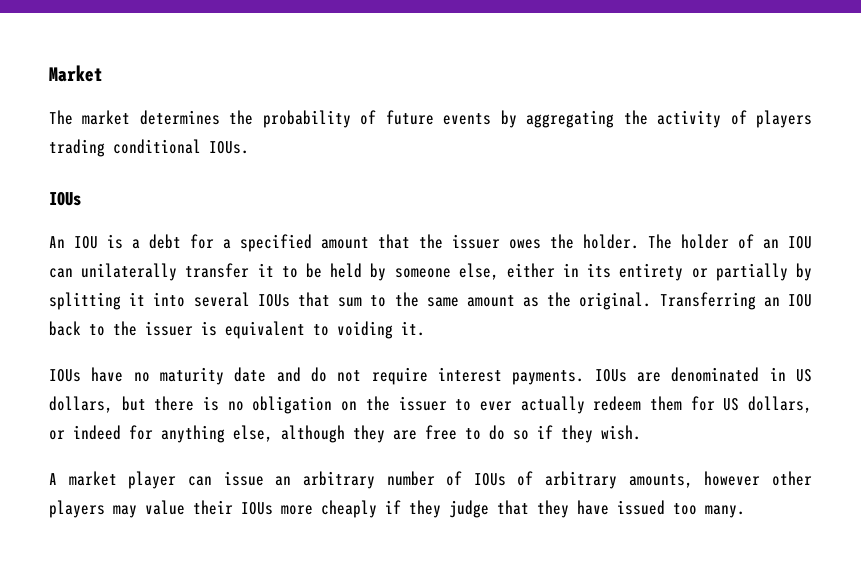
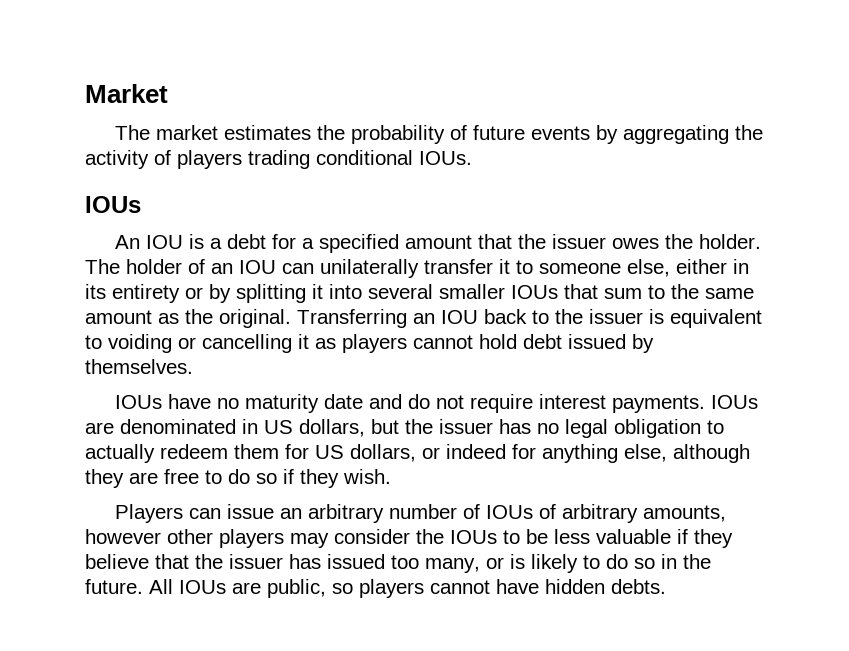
- The market determines the probability of future events by aggregating the activity of players trading conditional IOUs.
+ The market estimates the probability of future events by aggregating the activity of players trading conditional IOUs.
- The holder of an IOU can unilaterally transfer it to be held by someone else, either in its entirety or partially by splitting it into several IOUs that sum to the same amount as the original.
+ The holder of an IOU can unilaterally transfer it to someone else, either in its entirety or by splitting it into several smaller IOUs that sum to the same amount as the original.
- Transferring an IOU back to the issuer is equivalent to voiding it.
+ Transferring an IOU back to the issuer is equivalent to voiding or cancelling it as players cannot hold debt issued by themselves.
- IOUs are denominated in US dollars, but there is no obligation on the issuer to ever actually redeem them for US dollars, or indeed for anything else, although they are free to do so if they wish.
+ IOUs are denominated in US dollars, but the issuer has no legal obligation to actually redeem them for US dollars, or indeed for anything else, although they are free to do so if they wish.
- A market player can issue an arbitrary number of IOUs of arbitrary amounts, however other players may value their IOUs more cheaply if they judge that they have issued too many.
+ Players can issue an arbitrary number of IOUs of arbitrary amounts, however other players may consider the IOUs to be less valuable if they believe that the issuer has issued too many, or is likely to do so in the future. All IOUs are public, so players cannot have hidden debts.

